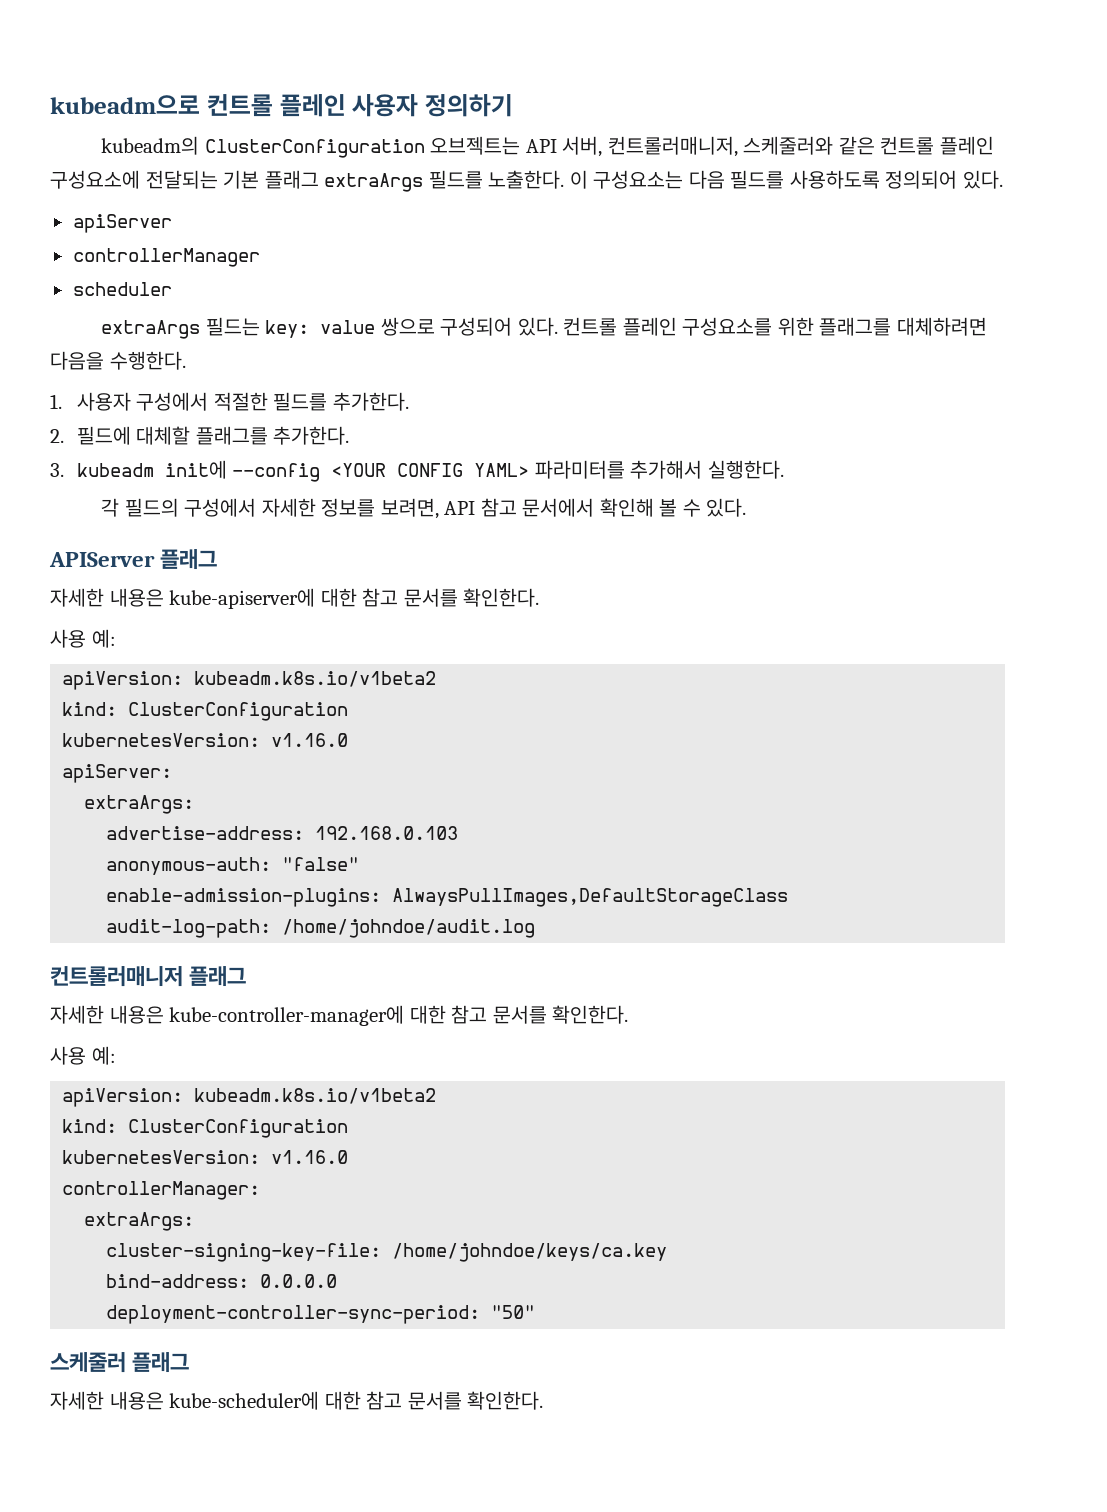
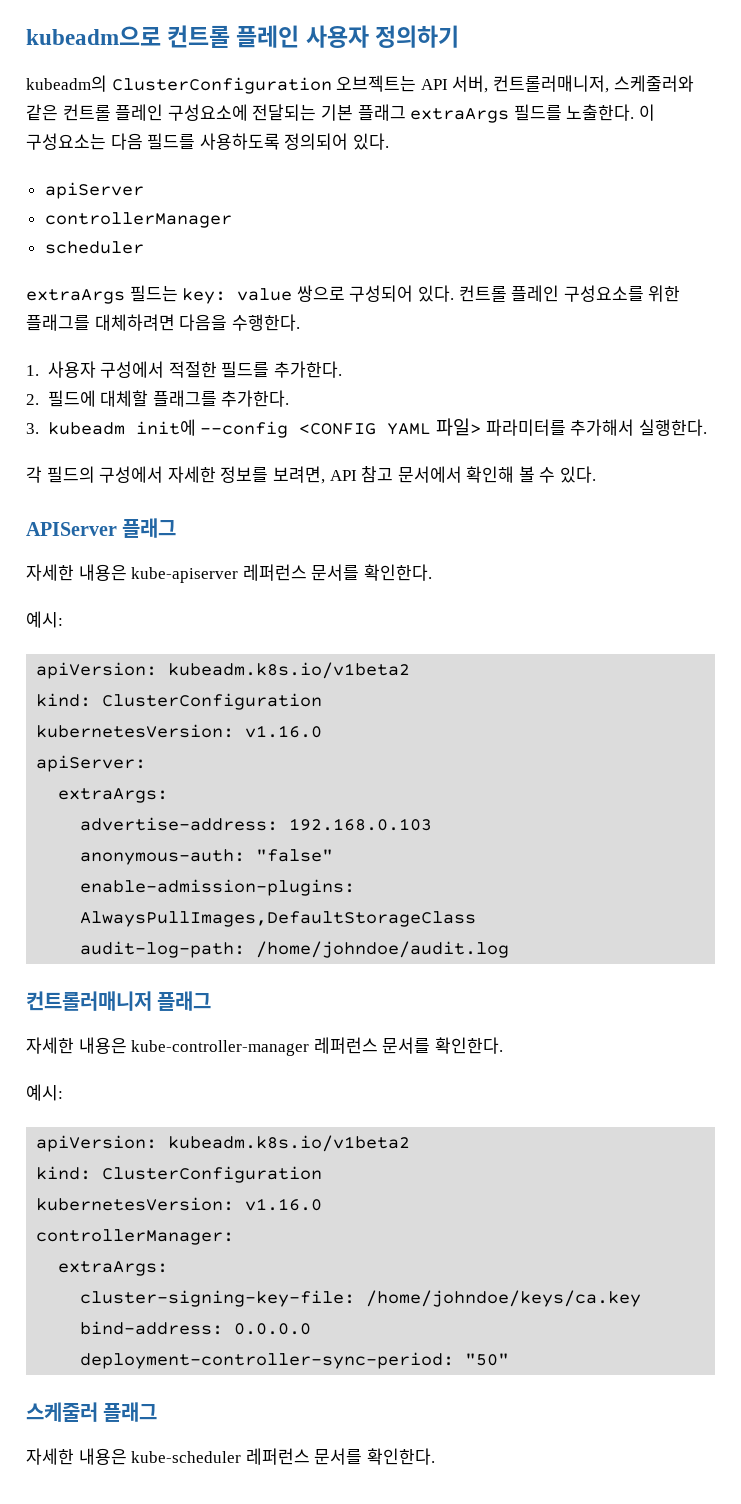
- 3. kubeadm init에 --config <YOUR CONFIG YAML> 파라미터를 추가해서 실행한다.
+ 3. kubeadm init에 --config <CONFIG YAML 파일> 파라미터를 추가해서 실행한다.
- 자세한 내용은 kube-apiserver에 대한 참고 문서를 확인한다.
- 사용 예:
+ 자세한 내용은 kube-apiserver 레퍼런스 문서를 확인한다.
+ 예시:
- 자세한 내용은 kube-controller-manager에 대한 참고 문서를 확인한다.
- 사용 예:
+ 자세한 내용은 kube-controller-manager 레퍼런스 문서를 확인한다.
+ 예시:
- 자세한 내용은 kube-scheduler에 대한 참고 문서를 확인한다.
+ 자세한 내용은 kube-scheduler 레퍼런스 문서를 확인한다.

